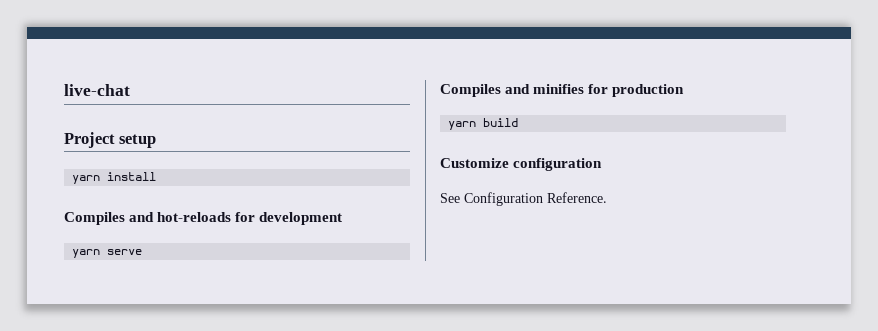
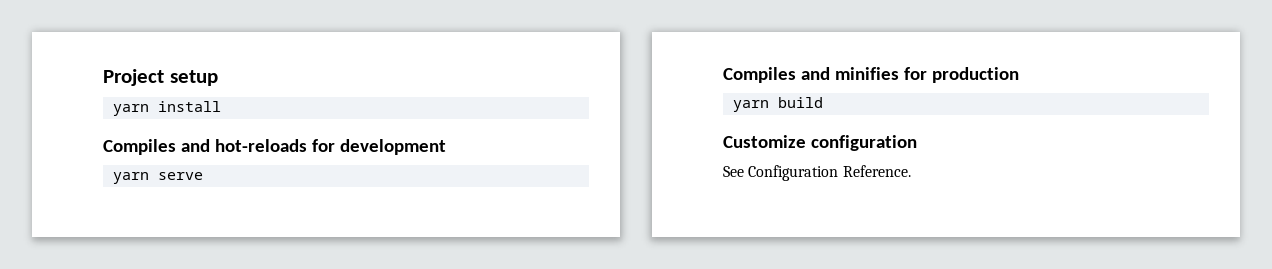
- live-chat

